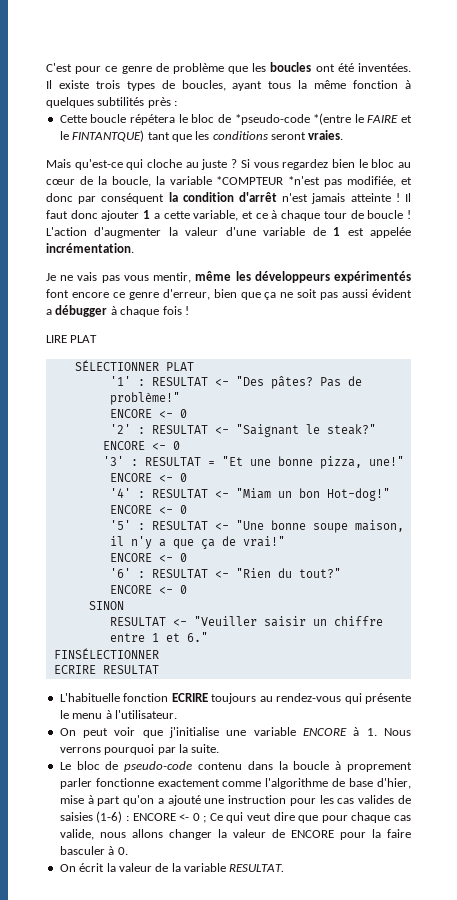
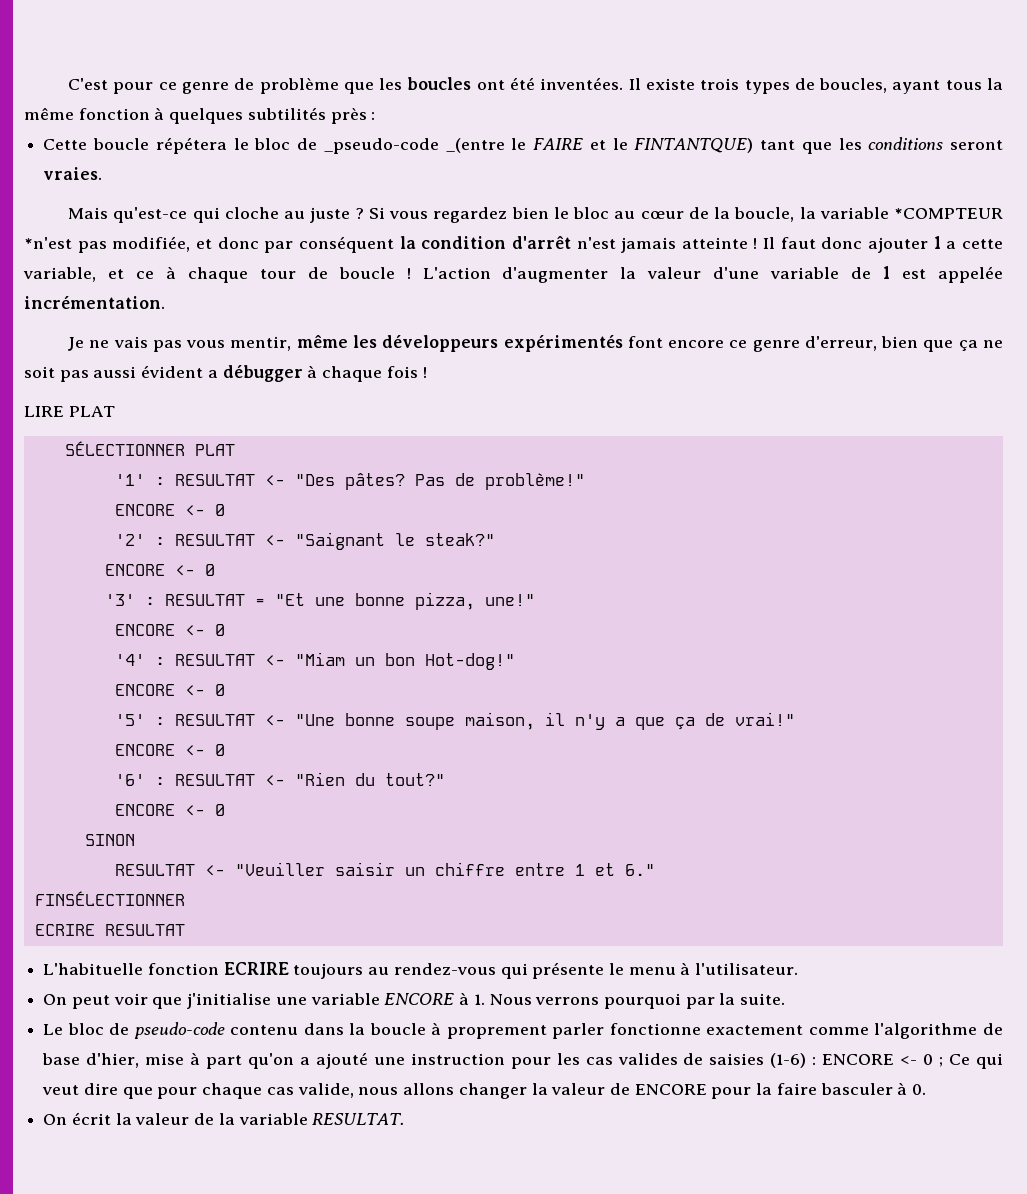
- Cette boucle répétera le bloc de *pseudo-code *(entre le FAIRE et le FINTANTQUE) tant que les conditions seront vraies.
+ Cette boucle répétera le bloc de _pseudo-code _(entre le FAIRE et le FINTANTQUE) tant que les conditions seront vraies.

